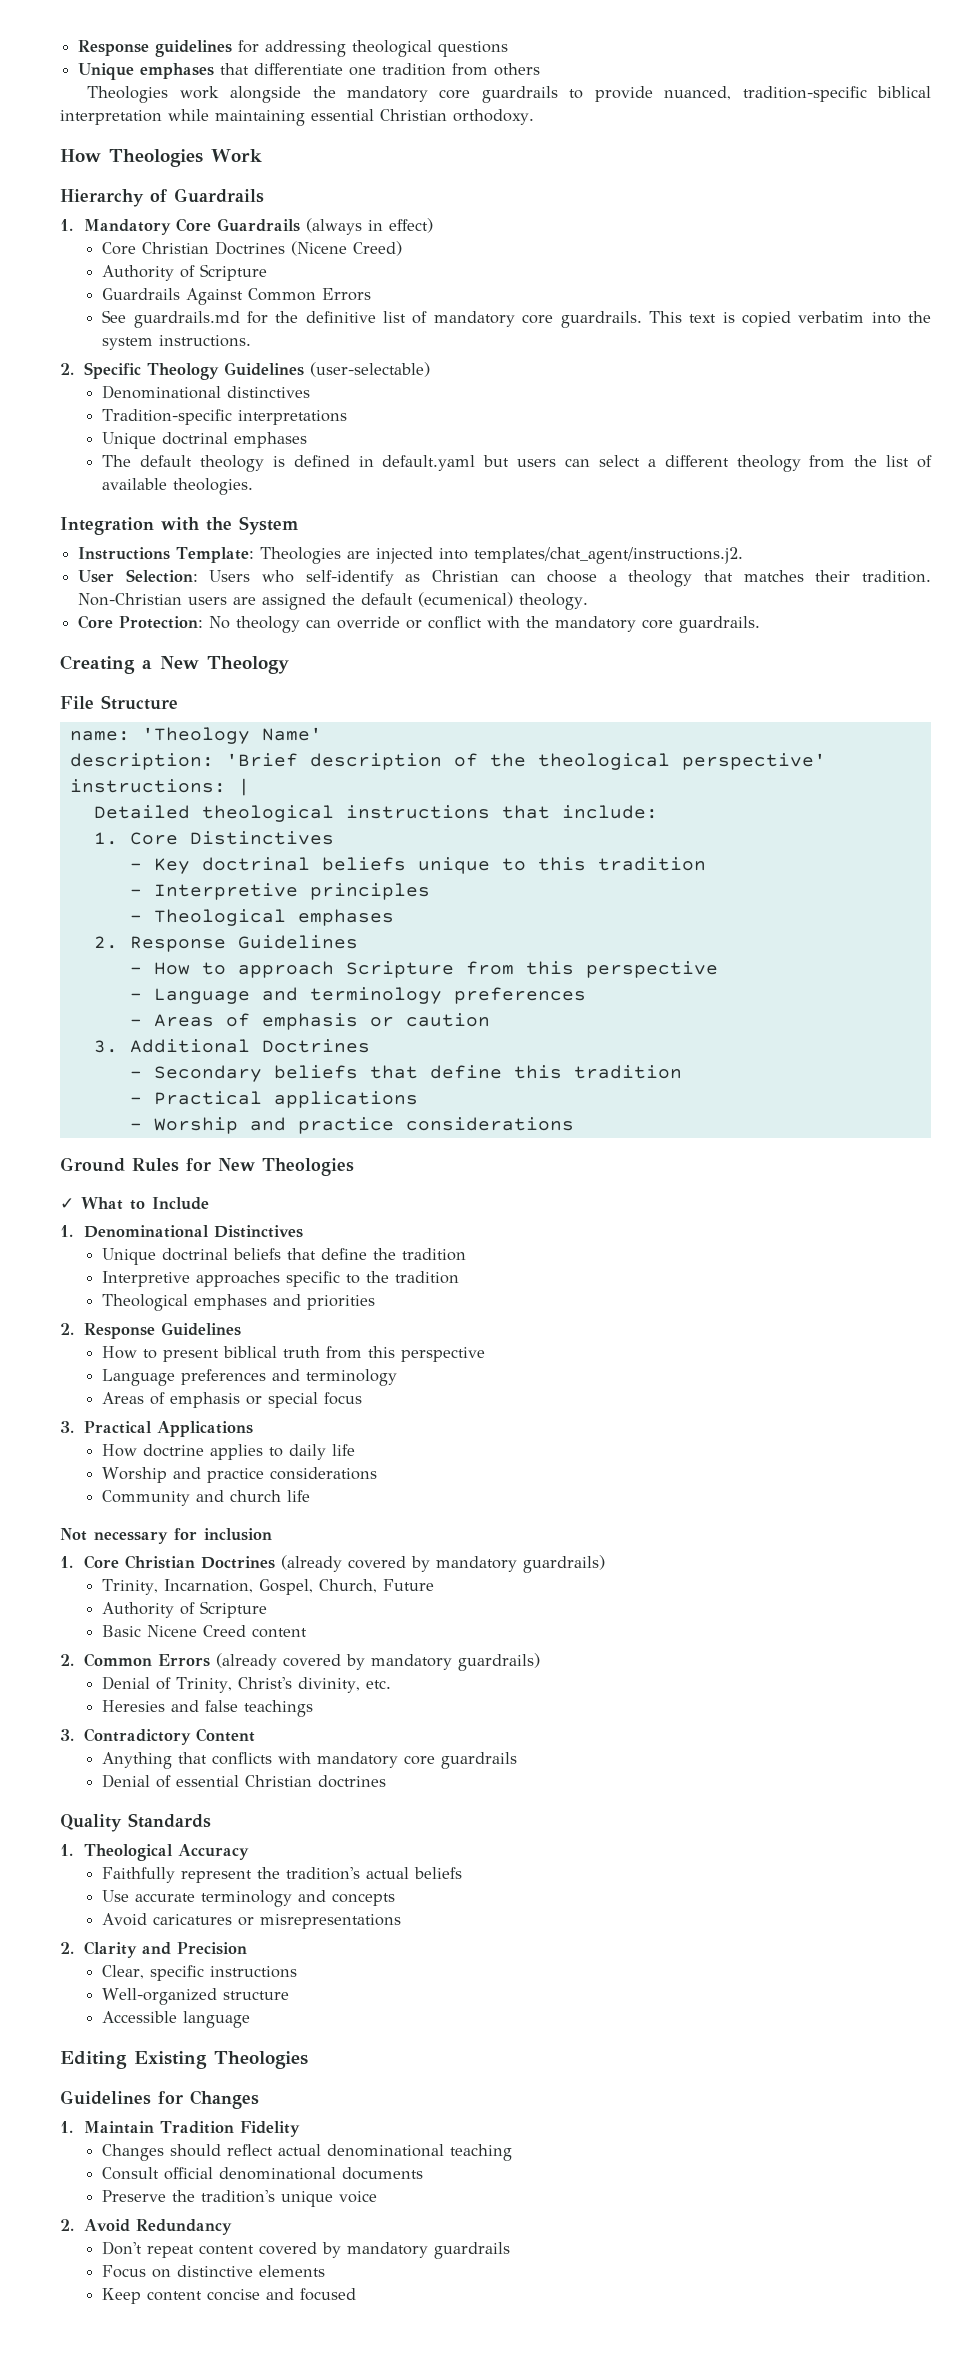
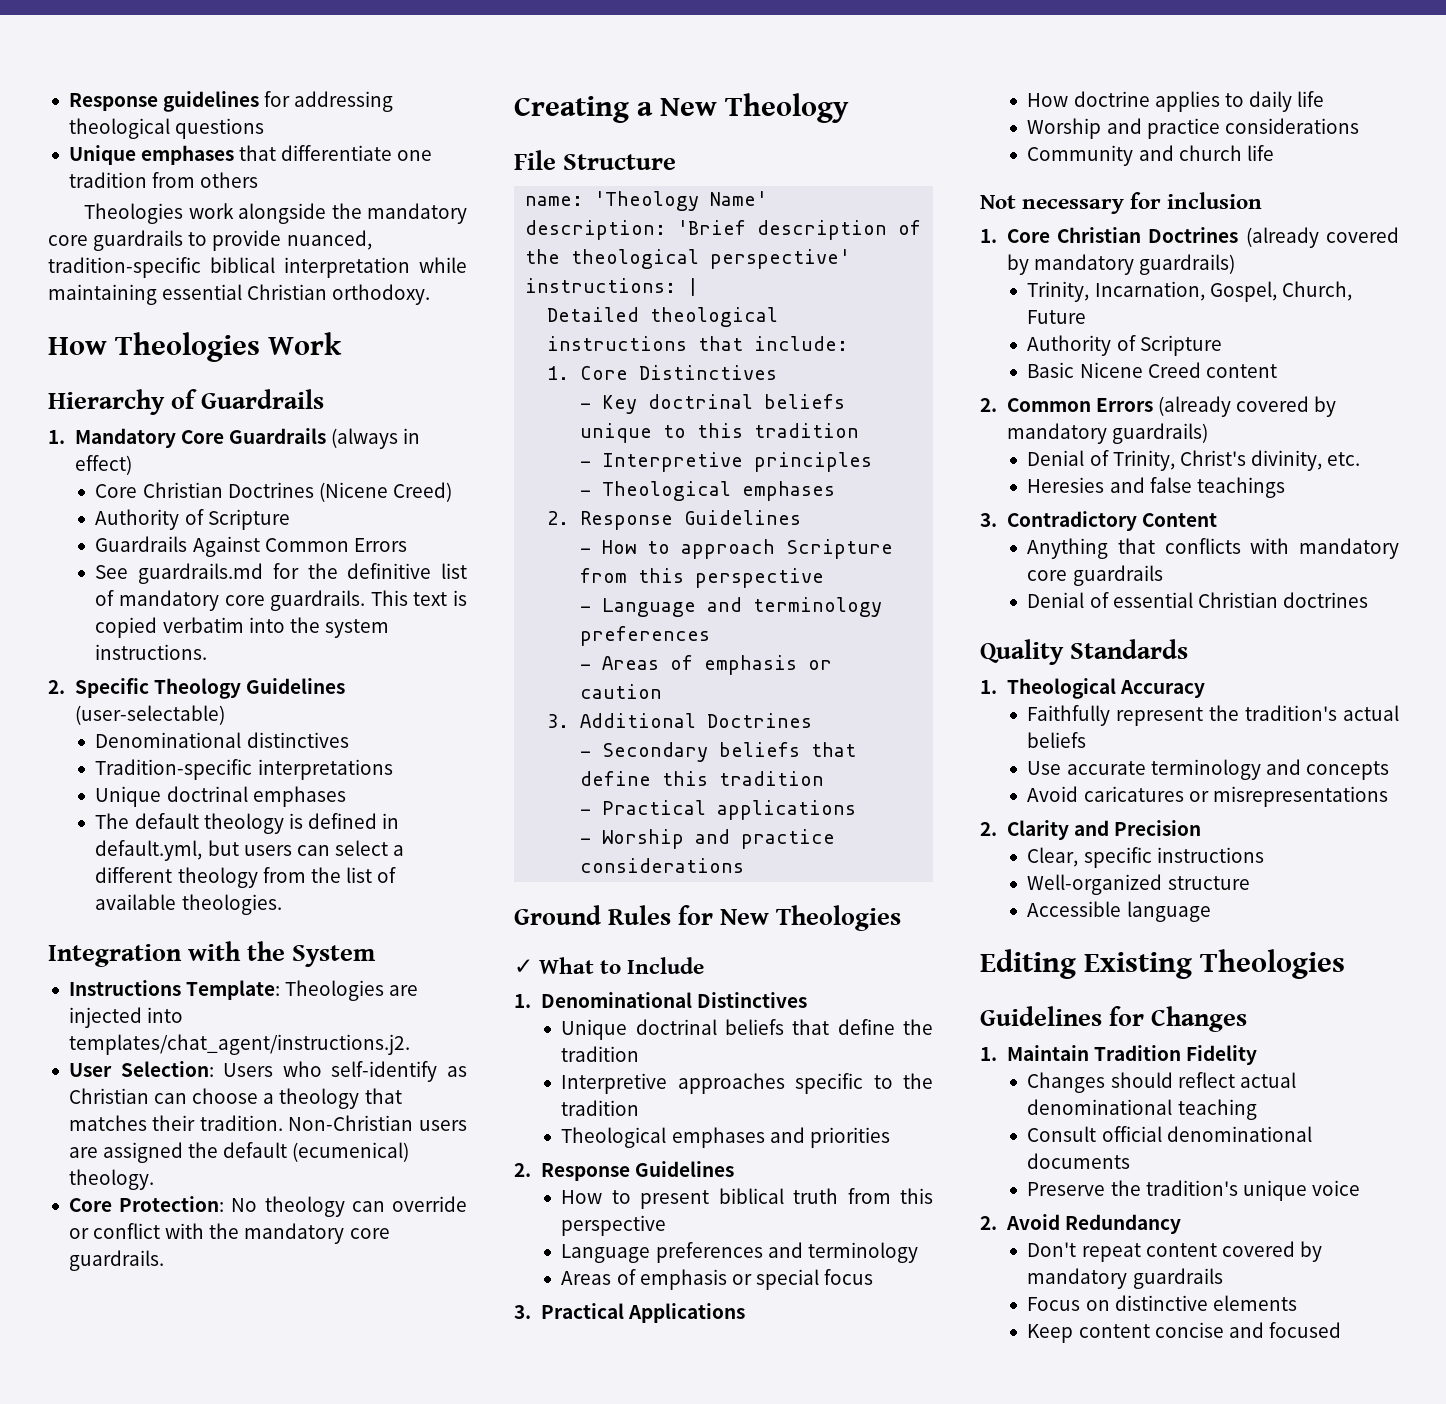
- The default theology is defined in default.yaml but users can select a different theology from the list of available theologies.
+ The default theology is defined in default.yml, but users can select a different theology from the list of available theologies.

